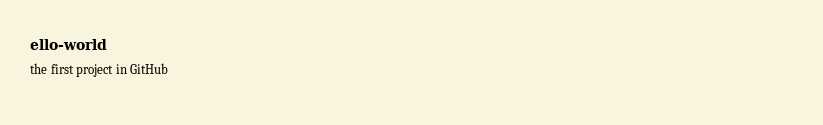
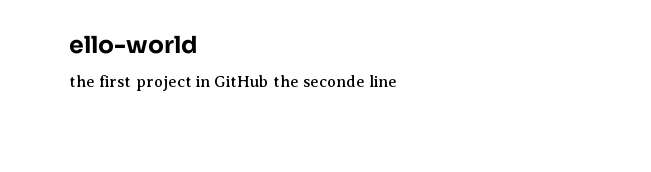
- the first project in GitHub
+ the first project in GitHub the seconde line

